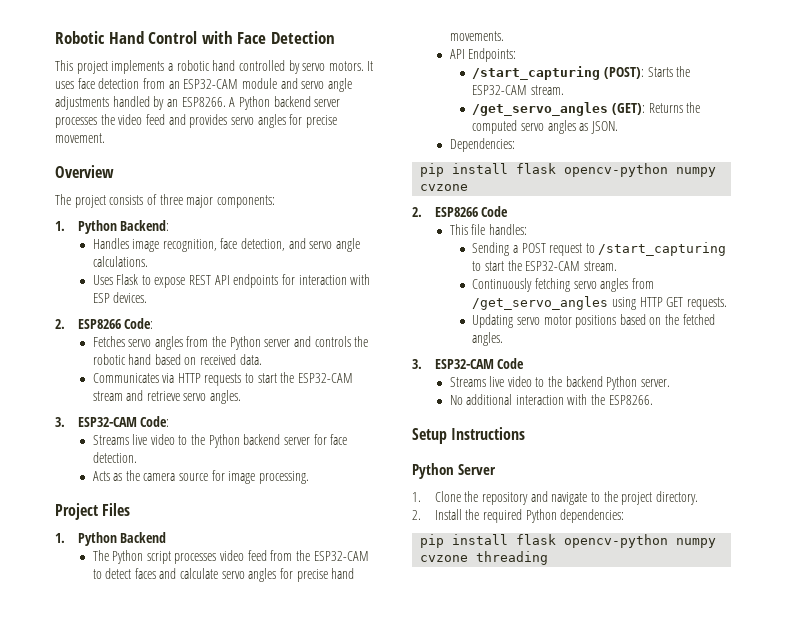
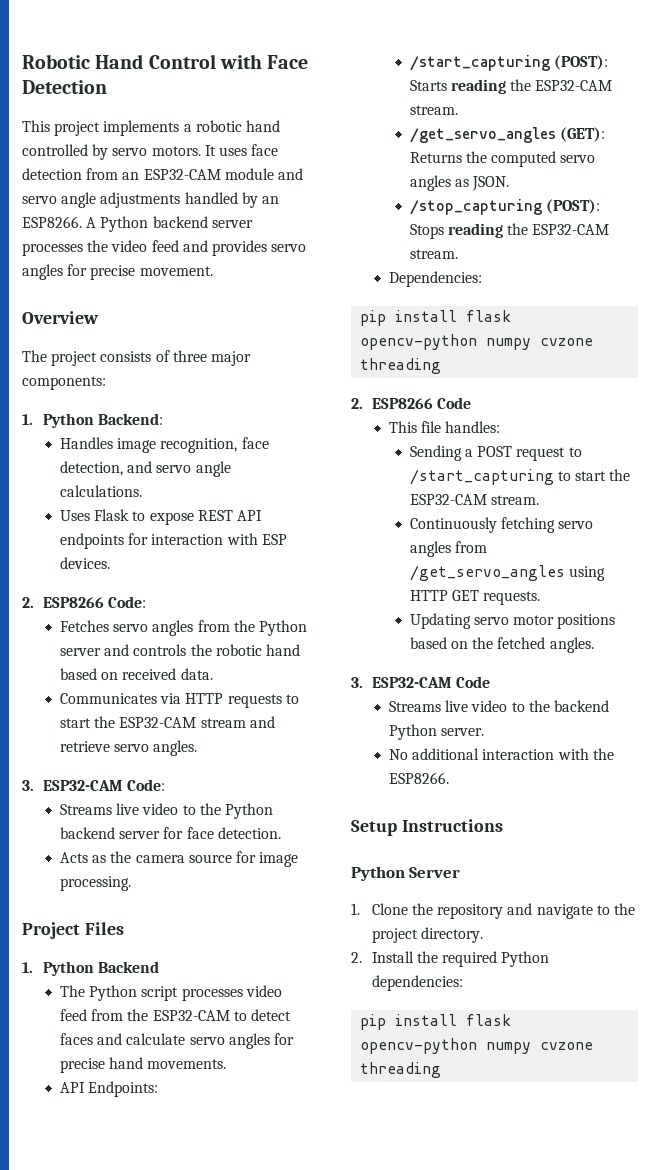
- /start_capturing (POST): Starts the ESP32-CAM stream.
+ /start_capturing (POST): Starts reading the ESP32-CAM stream.
+ /stop_capturing (POST): Stops reading the ESP32-CAM stream.
  Dependencies:
- pip install flask opencv-python numpy cvzone
+ pip install flask opencv-python numpy cvzone threading

